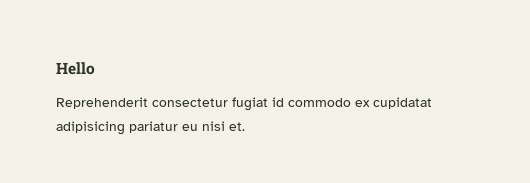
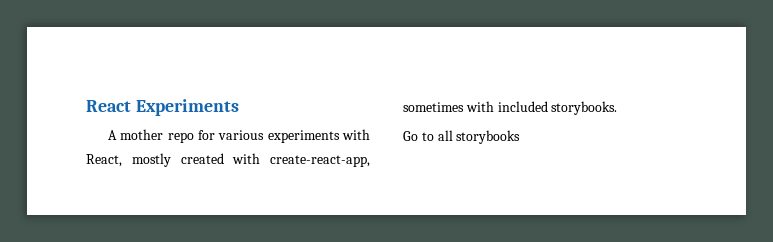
- Hello
- Reprehenderit consectetur fugiat id commodo ex cupidatat adipisicing pariatur eu nisi et.
+ React Experiments
+ A mother repo for various experiments with React, mostly created with create-react-app, sometimes with included storybooks.
+ Go to all storybooks

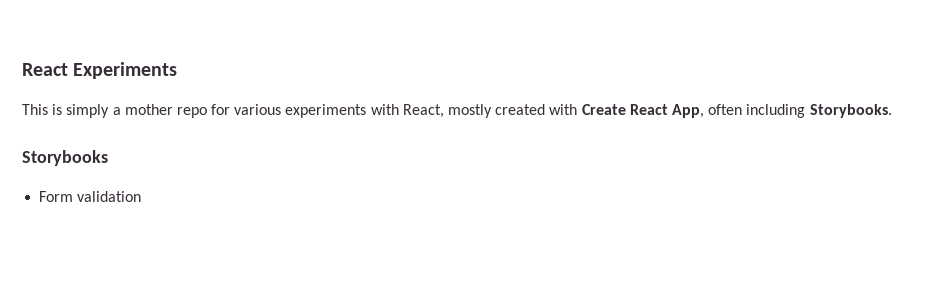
- A mother repo for various experiments with React, mostly created with create-react-app, sometimes with included storybooks.
- Go to all storybooks
+ This is simply a mother repo for various experiments with React, mostly created with Create React App, often including Storybooks.
+ Storybooks
+ Form validation

